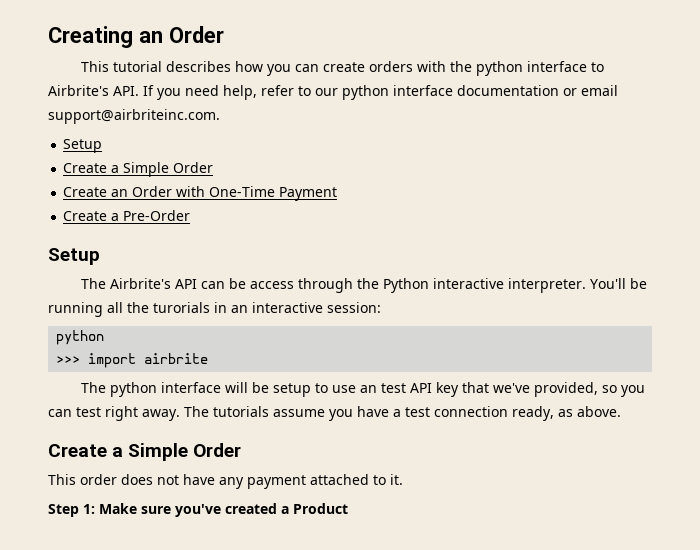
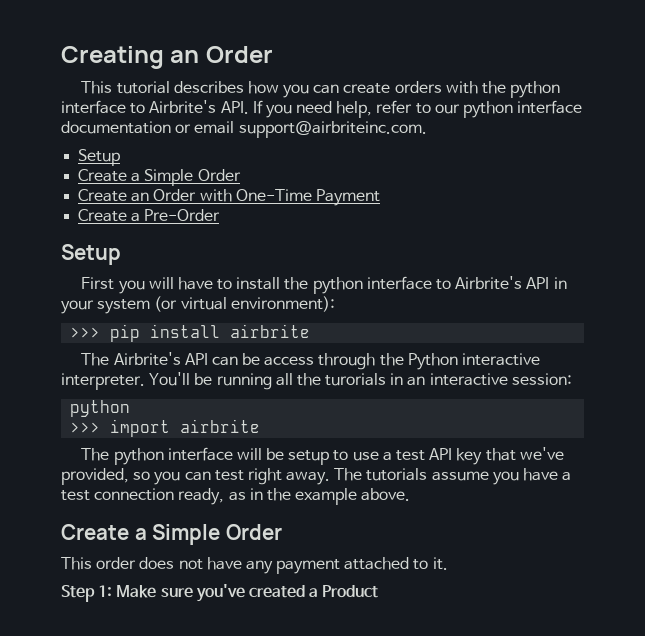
+ First you will have to install the python interface to Airbrite's API in your system (or virtual environment):
+ >>> pip install airbrite
- The python interface will be setup to use an test API key that we've provided, so you can test right away.
+ The python interface will be setup to use a test API key that we've provided, so you can test right away.
- The tutorials assume you have a test connection ready, as above.
+ The tutorials assume you have a test connection ready, as in the example above.

